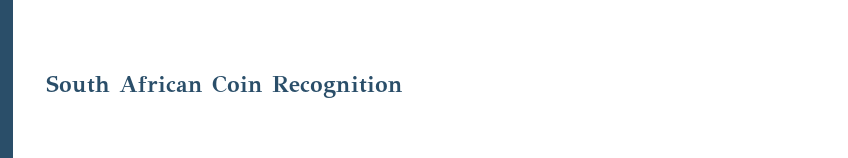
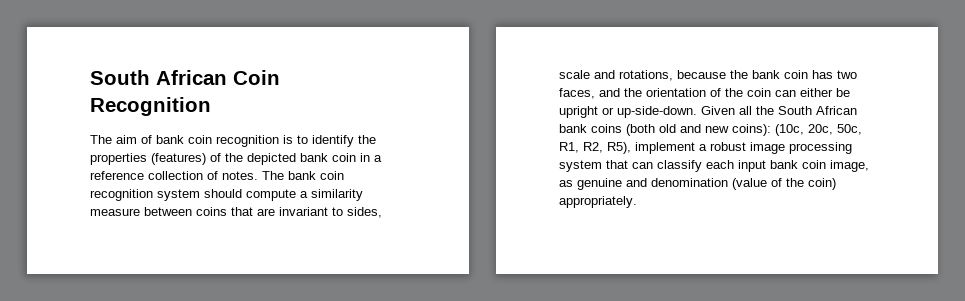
+ The aim of bank coin recognition is to identify the properties (features) of the depicted bank coin in a reference collection of notes. The bank coin recognition system should compute a similarity measure between coins that are invariant to sides, scale and rotations, because the bank coin has two faces, and the orientation of the coin can either be upright or up-side-down. Given all the South African bank coins (both old and new coins): (10c, 20c, 50c, R1, R2, R5), implement a robust image processing system that can classify each input bank coin image, as genuine and denomination (value of the coin) appropriately.

